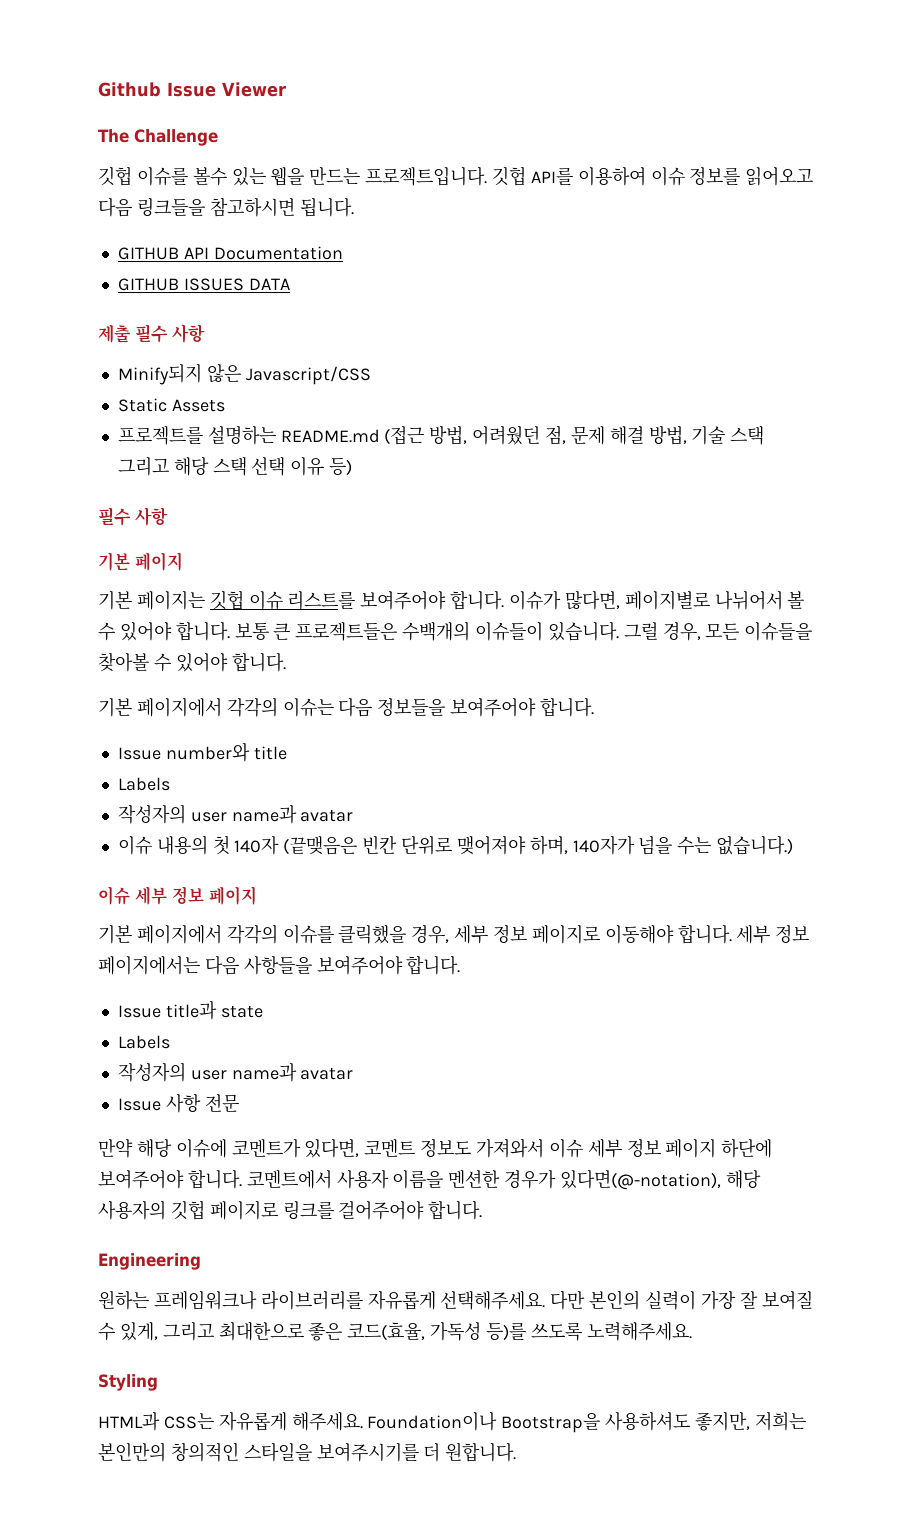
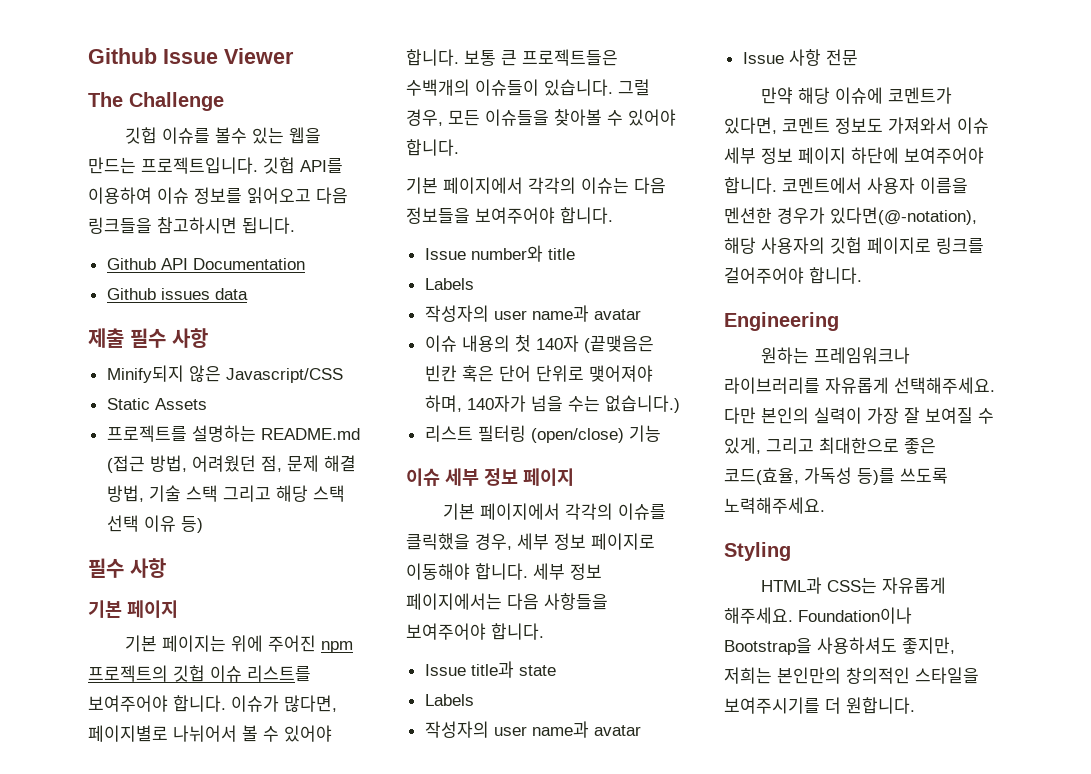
- GITHUB API Documentation
+ Github API Documentation
- GITHUB ISSUES DATA
+ Github issues data
- 기본 페이지는 깃헙 이슈 리스트를 보여주어야 합니다.
+ 기본 페이지는 위에 주어진 npm 프로젝트의 깃헙 이슈 리스트를 보여주어야 합니다.
- 이슈 내용의 첫 140자 (끝맺음은 빈칸 단위로 맺어져야 하며, 140자가 넘을 수는 없습니다.)
+ 이슈 내용의 첫 140자 (끝맺음은 빈칸 혹은 단어 단위로 맺어져야 하며, 140자가 넘을 수는 없습니다.)
+ 리스트 필터링 (open/close) 기능

